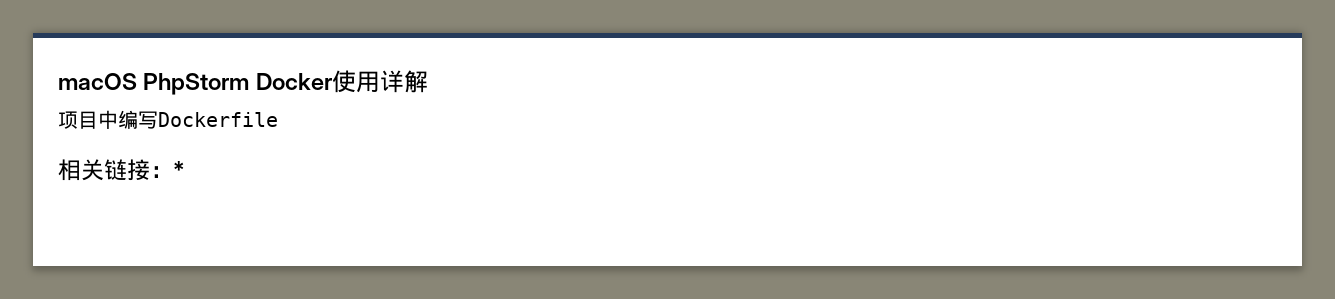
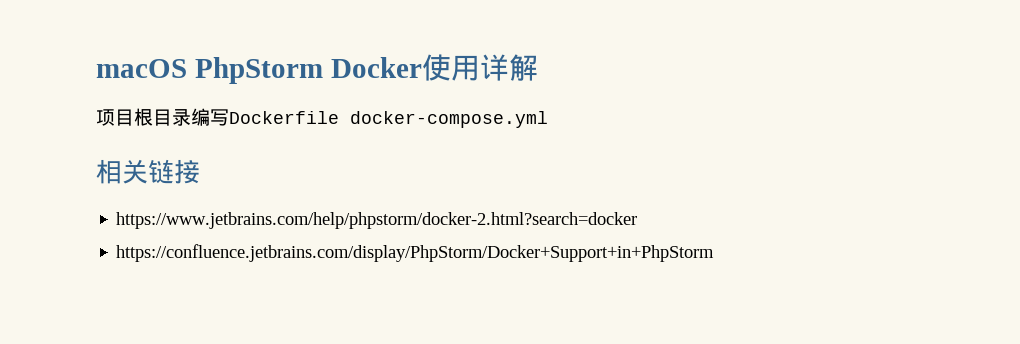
- 项目中编写Dockerfile
+ 项目根目录编写Dockerfile docker-compose.yml
- 相关链接：*
+ 相关链接
+ https://www.jetbrains.com/help/phpstorm/docker-2.html?search=docker
+ https://confluence.jetbrains.com/display/PhpStorm/Docker+Support+in+PhpStorm

